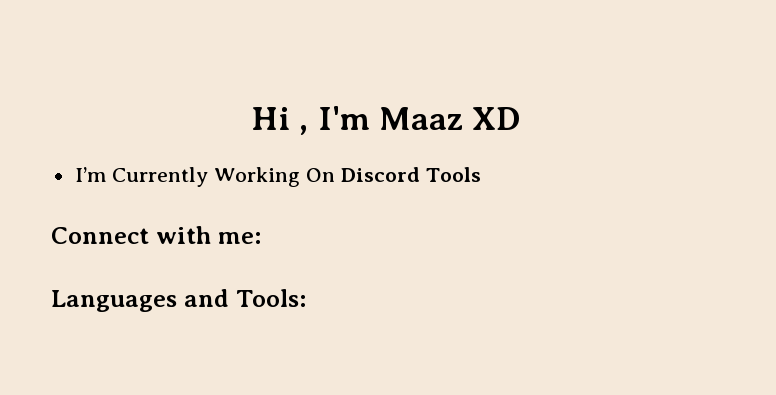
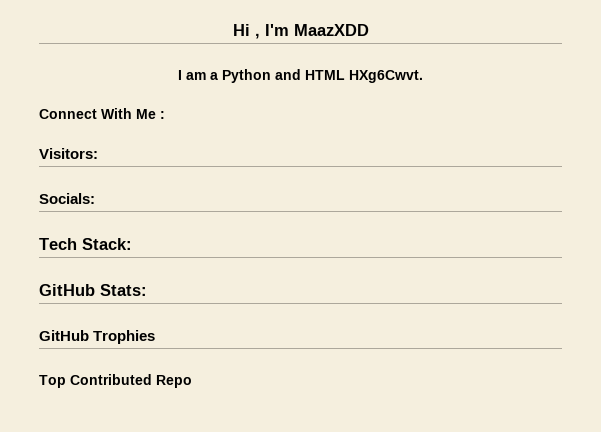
- Hi , I'm Maaz XD
- I’m Currently Working On Discord Tools
- Connect with me:
- Languages and Tools:
+ Hi , I'm MaazXDD
+ I am a Python and HTML HXg6Cwvt.
+ Connect With Me :
+ Visitors:
+ Socials:
+ Tech Stack:
+ GitHub Stats:
+ GitHub Trophies
+ Top Contributed Repo

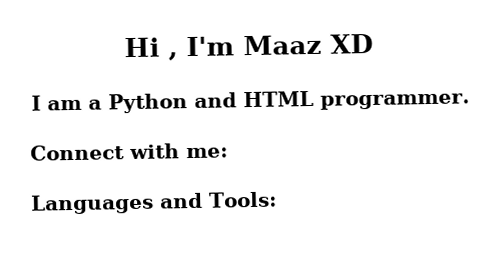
- Hi , I'm MaazXDD
+ Hi , I'm Maaz XD
- I am a Python and HTML HXg6Cwvt.
+ I am a Python and HTML programmer.
- Connect With Me :
- Visitors:
- Socials:
- Tech Stack:
- GitHub Stats:
- GitHub Trophies
- Top Contributed Repo
+ Connect with me:
+ Languages and Tools:

